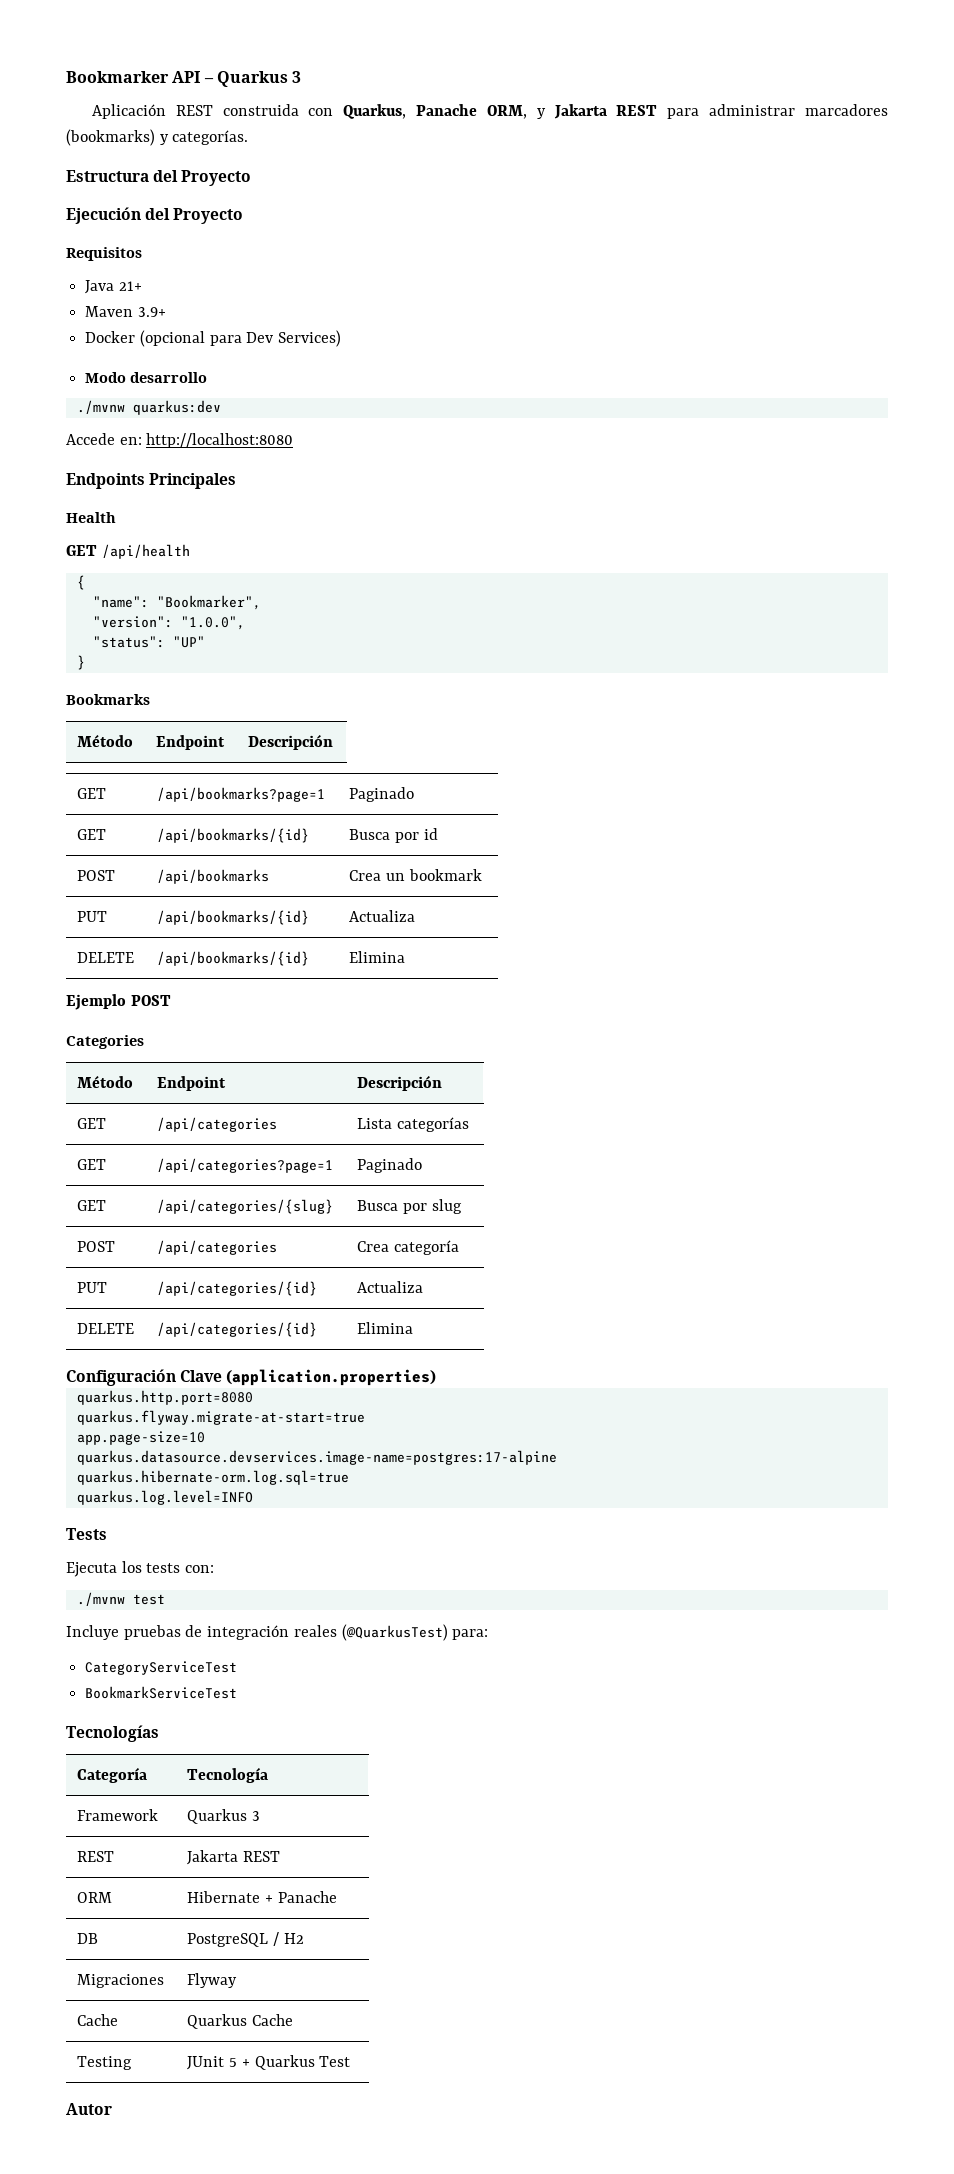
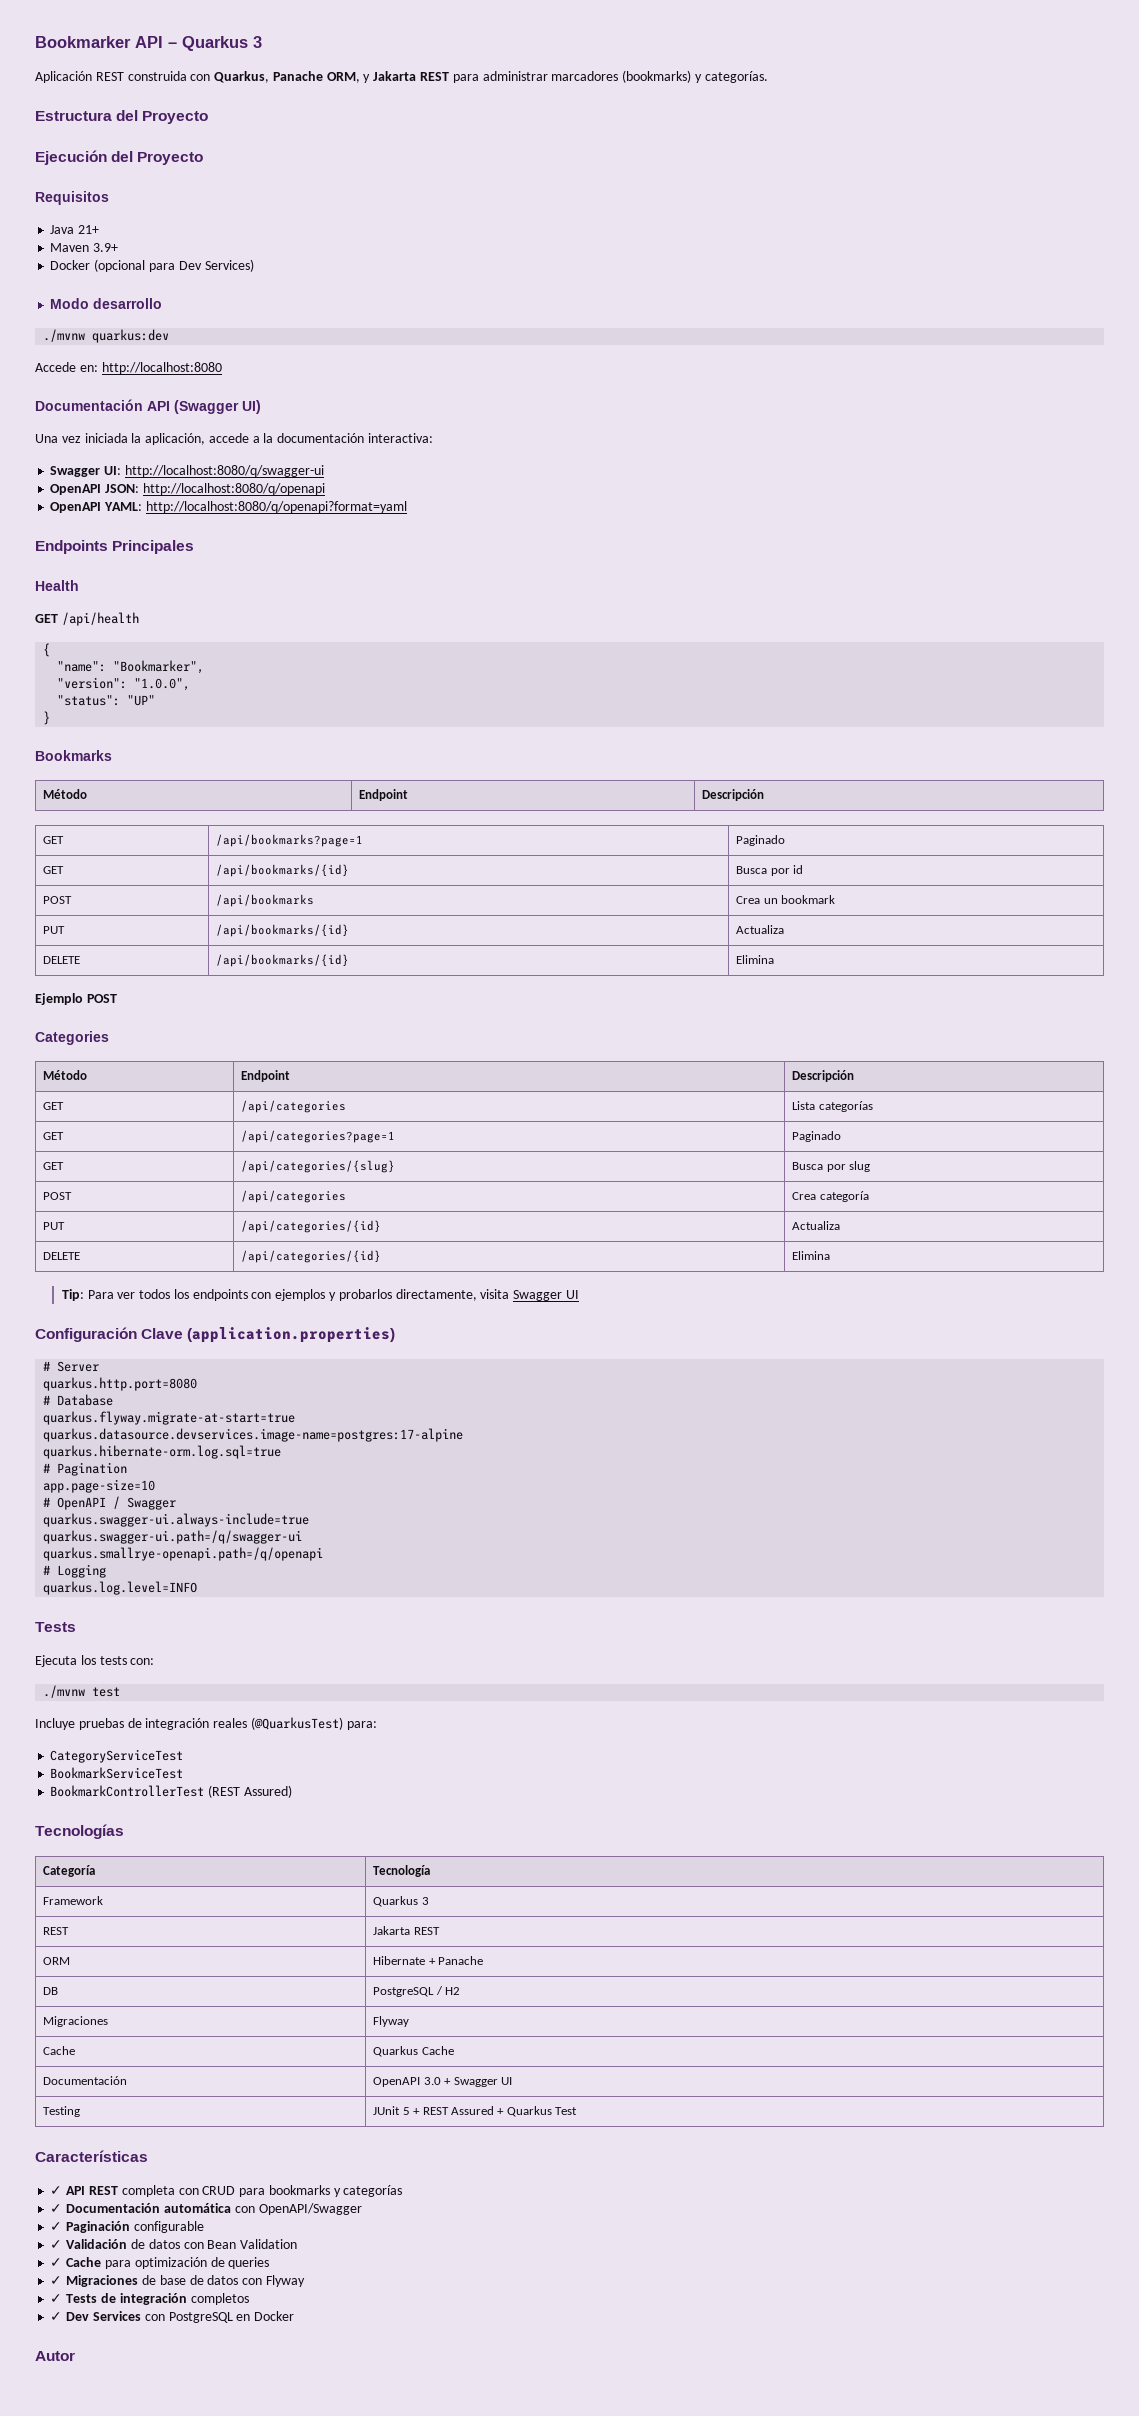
+ Documentación API (Swagger UI)
+ Una vez iniciada la aplicación, accede a la documentación interactiva:
+ Swagger UI: http://localhost:8080/q/swagger-ui
+ OpenAPI JSON: http://localhost:8080/q/openapi
+ OpenAPI YAML: http://localhost:8080/q/openapi?format=yaml
+ Tip: Para ver todos los endpoints con ejemplos y probarlos directamente, visita Swagger UI
+ # Server
+ # Database
- app.page-size=10
+ # Pagination
+ app.page-size=10
+ # OpenAPI / Swagger
+ quarkus.swagger-ui.always-include=true
+ quarkus.swagger-ui.path=/q/swagger-ui
+ quarkus.smallrye-openapi.path=/q/openapi
+ # Logging
+ BookmarkControllerTest (REST Assured)
+ Documentación | OpenAPI 3.0 + Swagger UI
- Testing | JUnit 5 + Quarkus Test
+ Testing | JUnit 5 + REST Assured + Quarkus Test
+ Características
+ ✓ API REST completa con CRUD para bookmarks y categorías
+ ✓ Documentación automática con OpenAPI/Swagger
+ ✓ Paginación configurable
+ ✓ Validación de datos con Bean Validation
+ ✓ Cache para optimización de queries
+ ✓ Migraciones de base de datos con Flyway
+ ✓ Tests de integración completos
+ ✓ Dev Services con PostgreSQL en Docker

